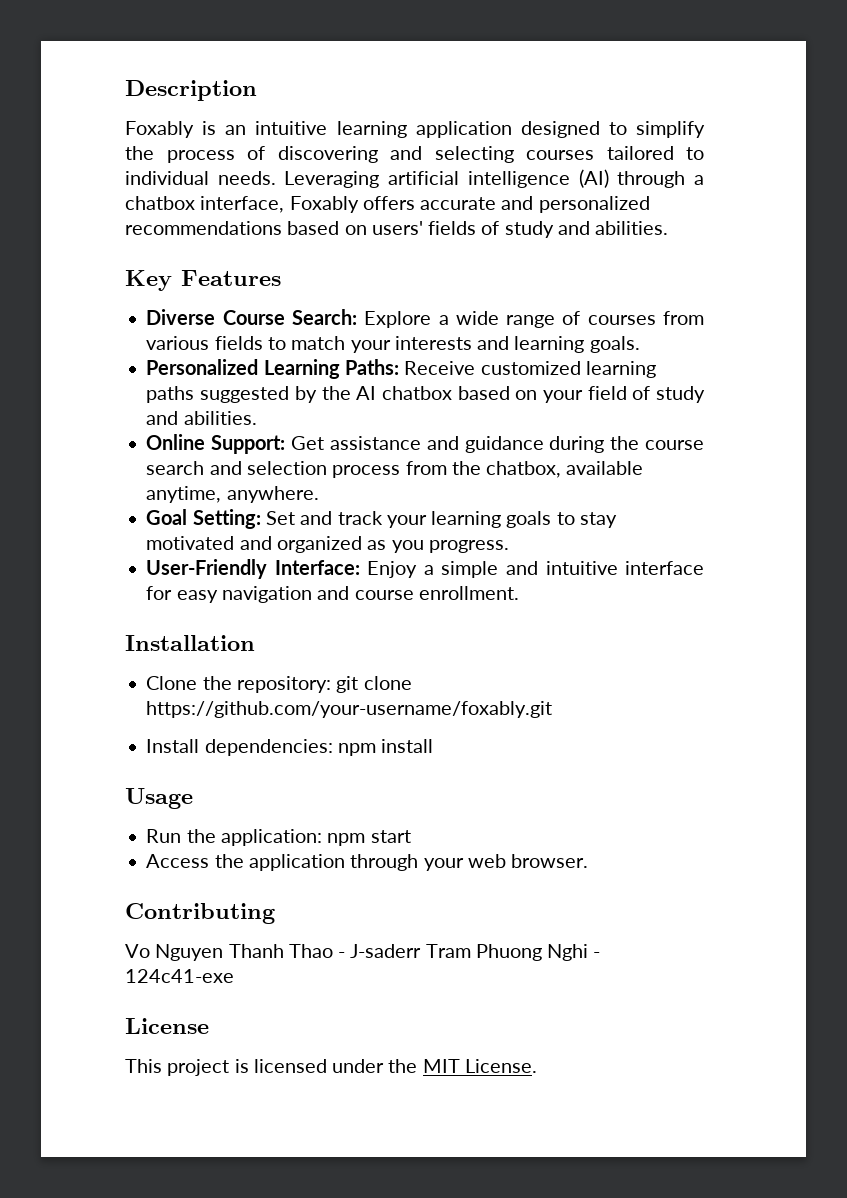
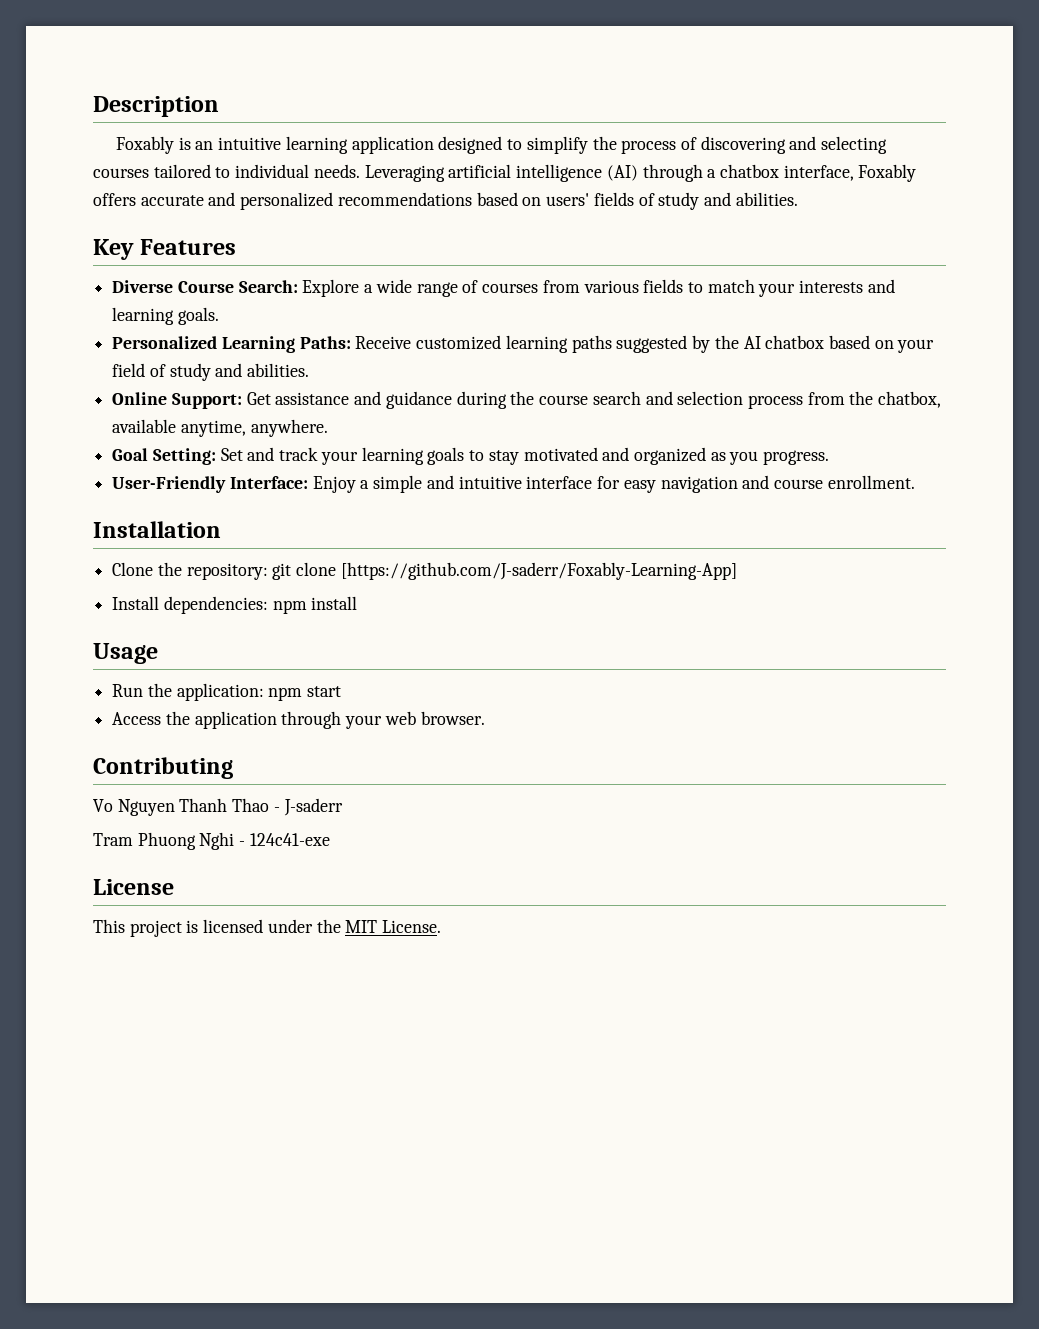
- Clone the repository: git clone https://github.com/your-username/foxably.git
+ Clone the repository: git clone [https://github.com/J-saderr/Foxably-Learning-App]
- Vo Nguyen Thanh Thao - J-saderr Tram Phuong Nghi - 124c41-exe
+ Vo Nguyen Thanh Thao - J-saderr
+ Tram Phuong Nghi - 124c41-exe

